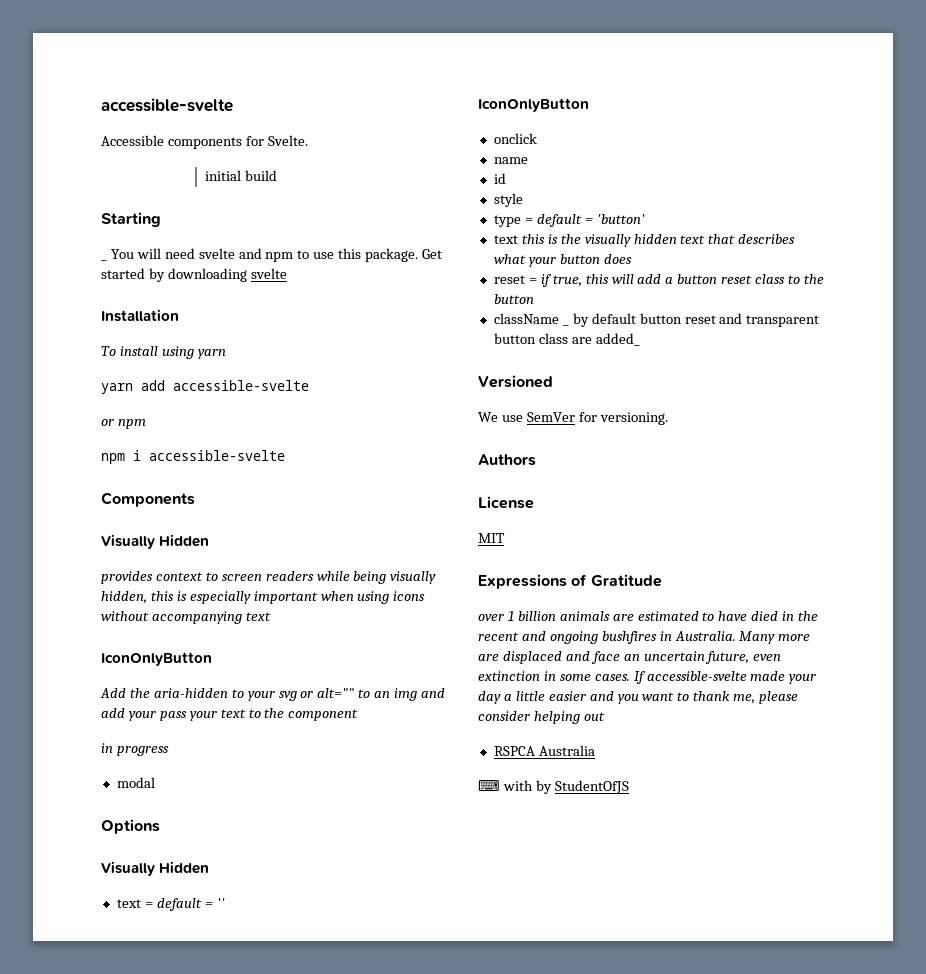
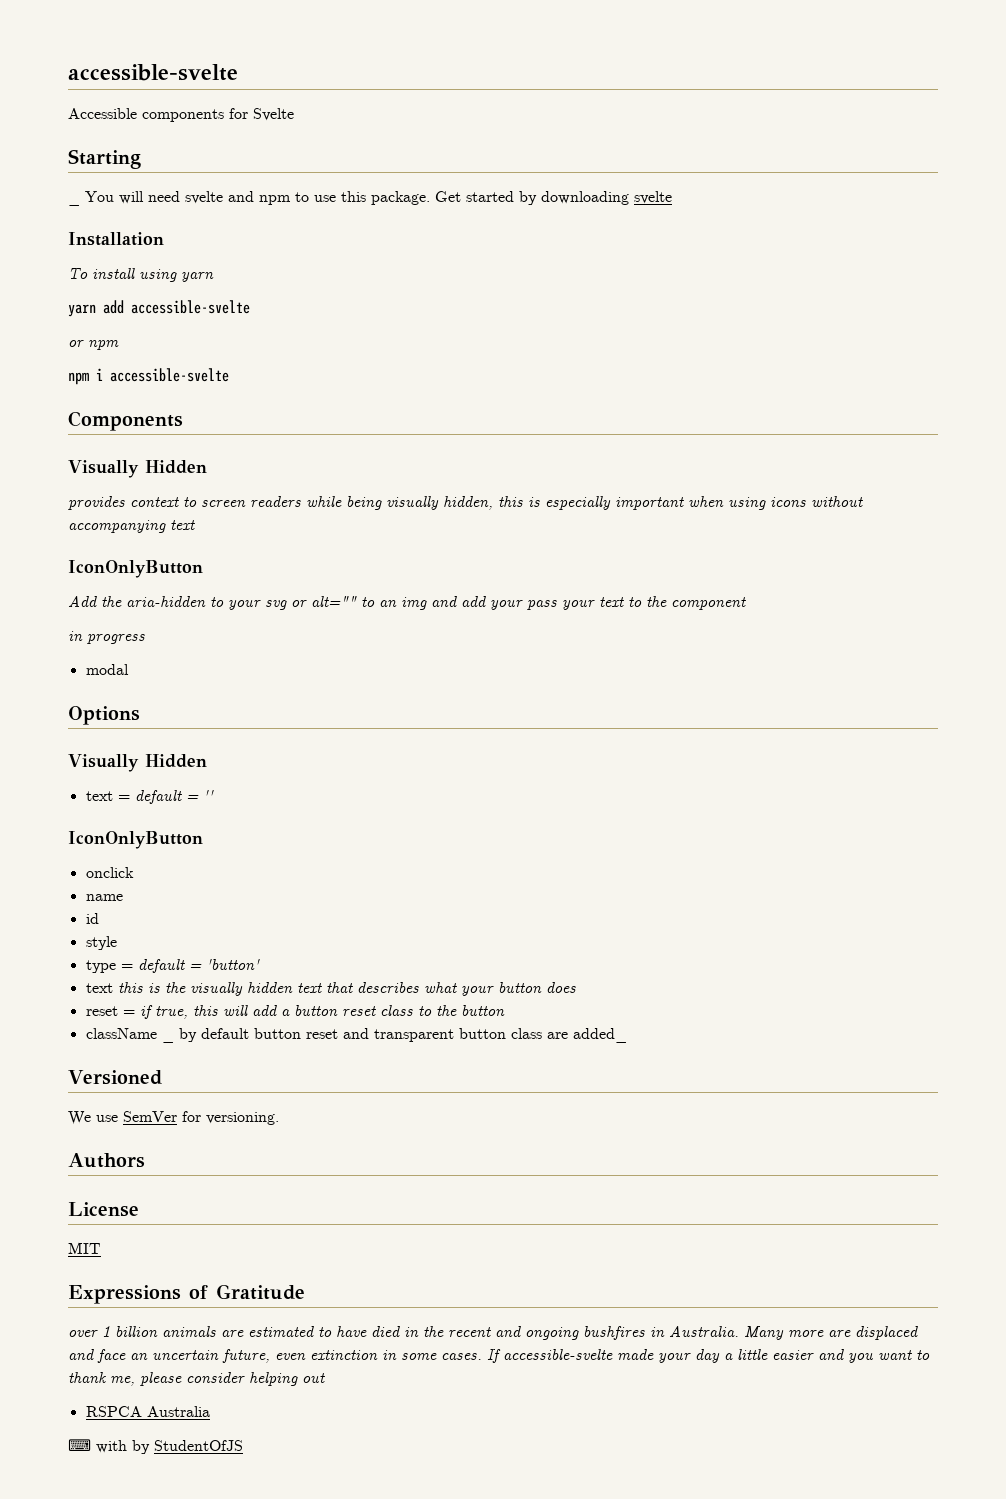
- Accessible components for Svelte.
- initial build
+ Accessible components for Svelte

